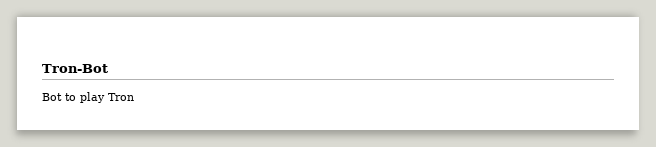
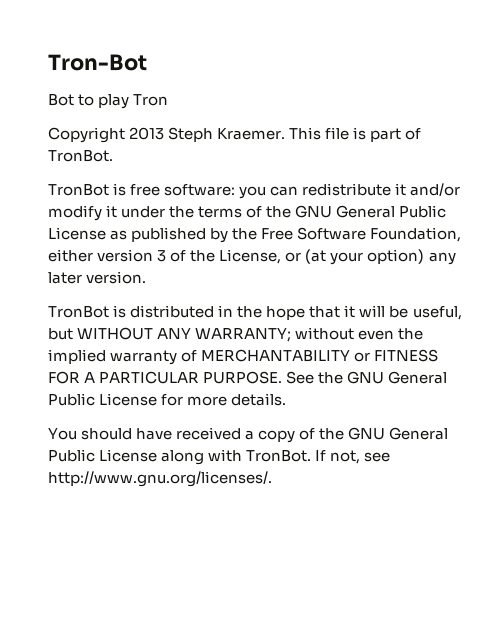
+ Copyright 2013 Steph Kraemer. This file is part of TronBot.
+ TronBot is free software: you can redistribute it and/or modify it under the terms of the GNU General Public License as published by the Free Software Foundation, either version 3 of the License, or (at your option) any later version.
+ TronBot is distributed in the hope that it will be useful, but WITHOUT ANY WARRANTY; without even the implied warranty of MERCHANTABILITY or FITNESS FOR A PARTICULAR PURPOSE. See the GNU General Public License for more details.
+ You should have received a copy of the GNU General Public License along with TronBot. If not, see http://www.gnu.org/licenses/.

